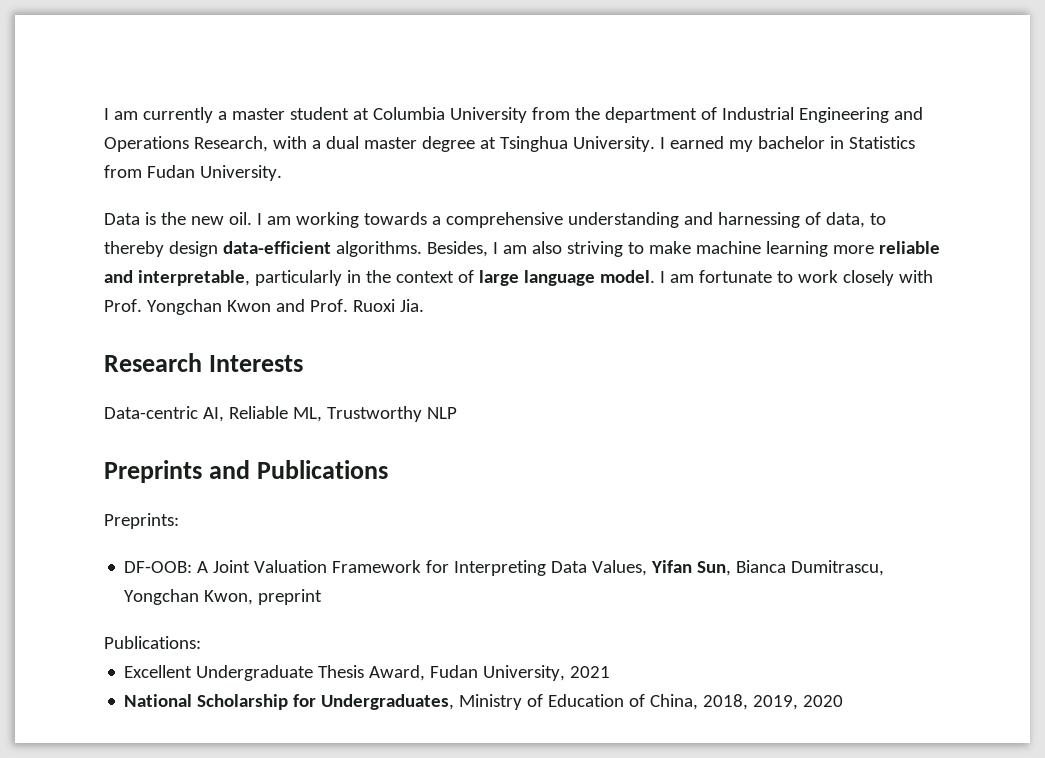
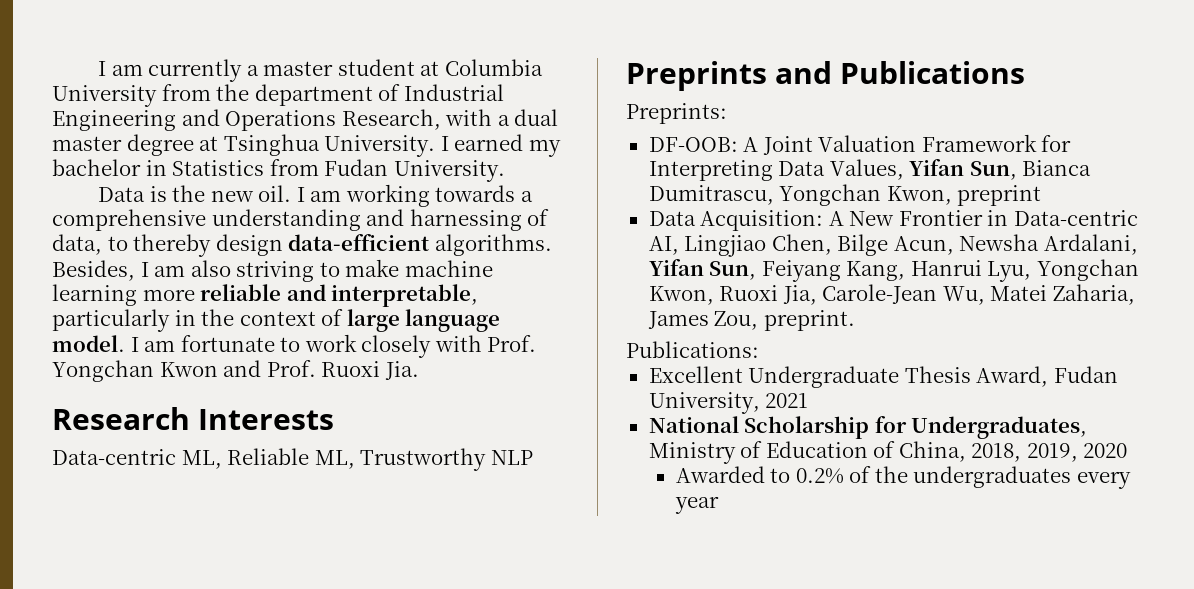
- Data-centric AI, Reliable ML, Trustworthy NLP
+ Data-centric ML, Reliable ML, Trustworthy NLP
+ Data Acquisition: A New Frontier in Data-centric AI, Lingjiao Chen, Bilge Acun, Newsha Ardalani, Yifan Sun, Feiyang Kang, Hanrui Lyu, Yongchan Kwon, Ruoxi Jia, Carole-Jean Wu, Matei Zaharia, James Zou, preprint.
+ Awarded to 0.2% of the undergraduates every year

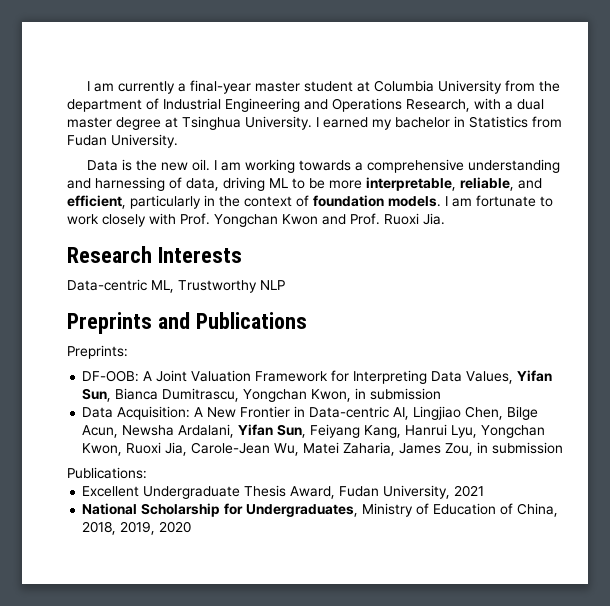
- I am currently a master student at Columbia University from the department of Industrial Engineering and Operations Research, with a dual master degree at Tsinghua University.
+ I am currently a final-year master student at Columbia University from the department of Industrial Engineering and Operations Research, with a dual master degree at Tsinghua University.
- I am working towards a comprehensive understanding and harnessing of data, to thereby design data-efficient algorithms. Besides, I am also striving to make machine learning more reliable and interpretable, particularly in the context of large language model.
+ I am working towards a comprehensive understanding and harnessing of data, driving ML to be more interpretable, reliable, and efficient, particularly in the context of foundation models.
- Data-centric ML, Reliable ML, Trustworthy NLP
+ Data-centric ML, Trustworthy NLP
- DF-OOB: A Joint Valuation Framework for Interpreting Data Values, Yifan Sun, Bianca Dumitrascu, Yongchan Kwon, preprint
+ DF-OOB: A Joint Valuation Framework for Interpreting Data Values, Yifan Sun, Bianca Dumitrascu, Yongchan Kwon, in submission
- Data Acquisition: A New Frontier in Data-centric AI, Lingjiao Chen, Bilge Acun, Newsha Ardalani, Yifan Sun, Feiyang Kang, Hanrui Lyu, Yongchan Kwon, Ruoxi Jia, Carole-Jean Wu, Matei Zaharia, James Zou, preprint.
+ Data Acquisition: A New Frontier in Data-centric AI, Lingjiao Chen, Bilge Acun, Newsha Ardalani, Yifan Sun, Feiyang Kang, Hanrui Lyu, Yongchan Kwon, Ruoxi Jia, Carole-Jean Wu, Matei Zaharia, James Zou, in submission
- Awarded to 0.2% of the undergraduates every year

